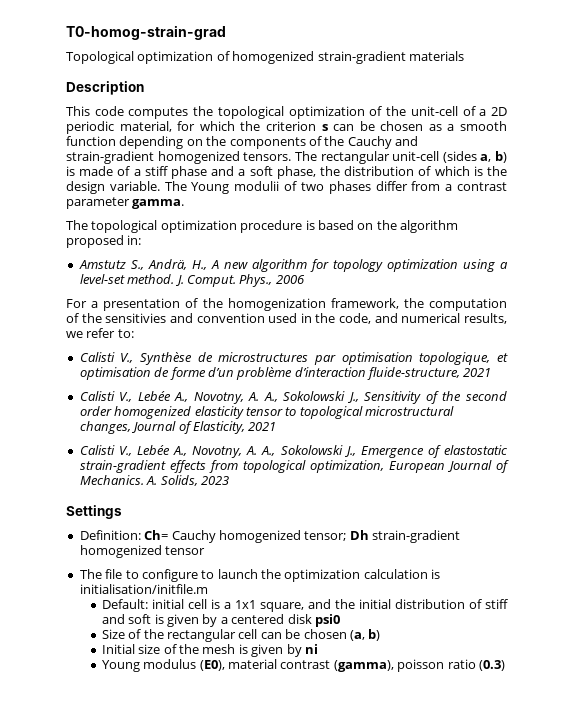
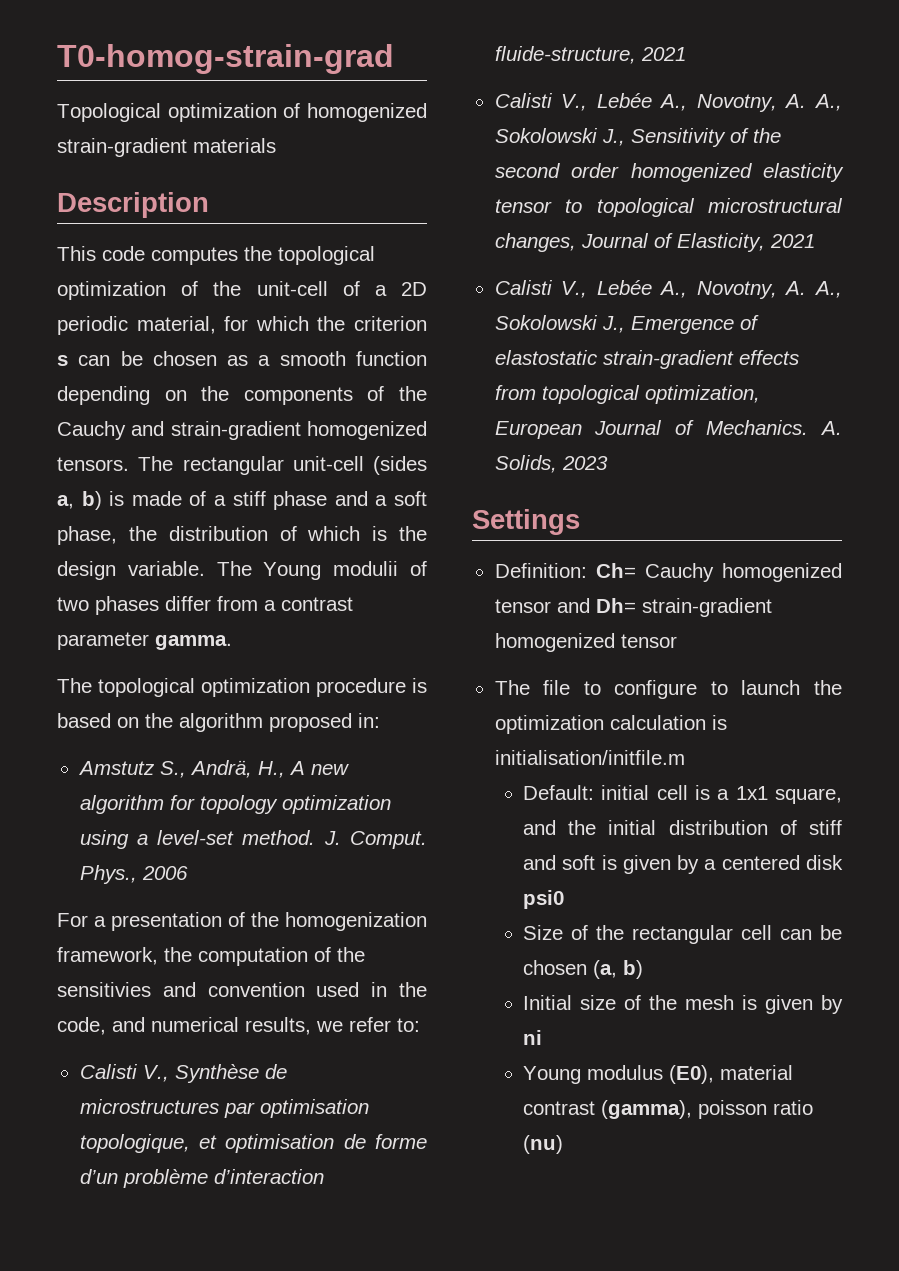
- Definition: Ch= Cauchy homogenized tensor; Dh strain-gradient homogenized tensor
+ Definition: Ch= Cauchy homogenized tensor and Dh= strain-gradient homogenized tensor
- Young modulus (E0), material contrast (gamma), poisson ratio (0.3)
+ Young modulus (E0), material contrast (gamma), poisson ratio (nu)

